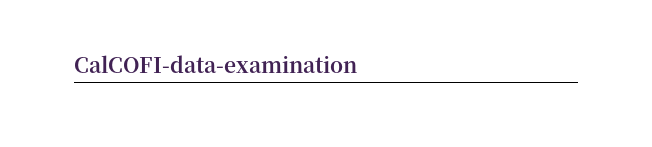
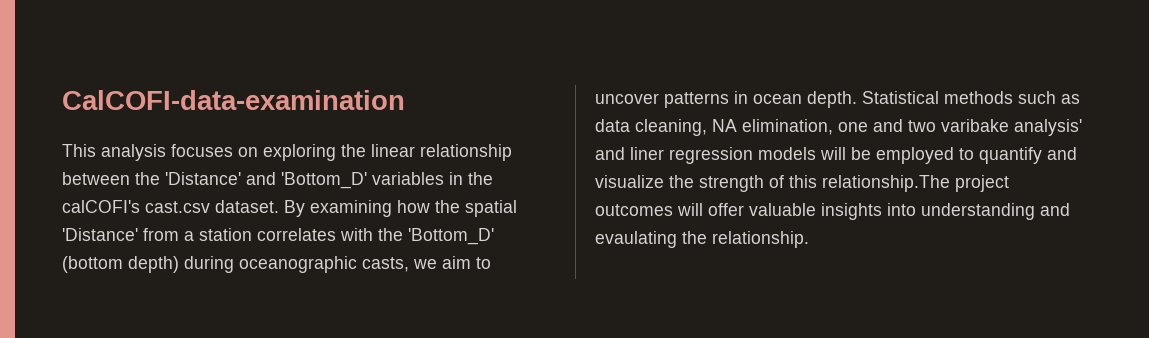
+ This analysis focuses on exploring the linear relationship between the 'Distance' and 'Bottom_D' variables in the calCOFI's cast.csv dataset. By examining how the spatial 'Distance' from a station correlates with the 'Bottom_D' (bottom depth) during oceanographic casts, we aim to uncover patterns in ocean depth. Statistical methods such as data cleaning, NA elimination, one and two varibake analysis' and liner regression models will be employed to quantify and visualize the strength of this relationship.The project outcomes will offer valuable insights into understanding and evaulating the relationship.

